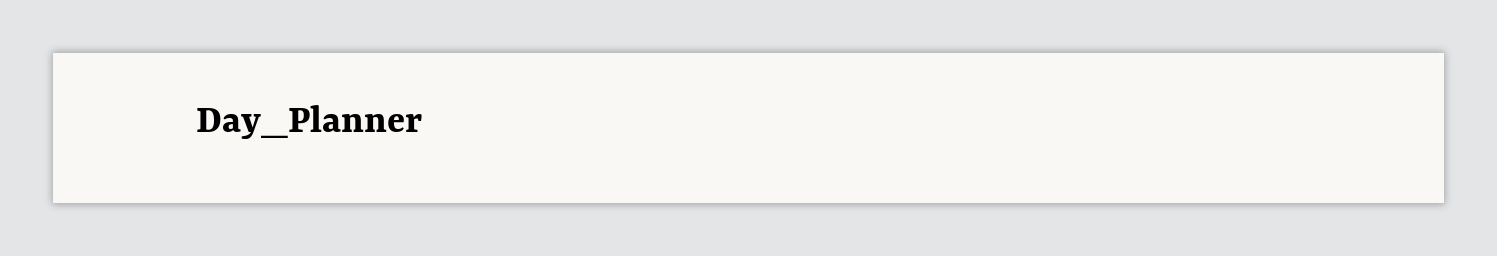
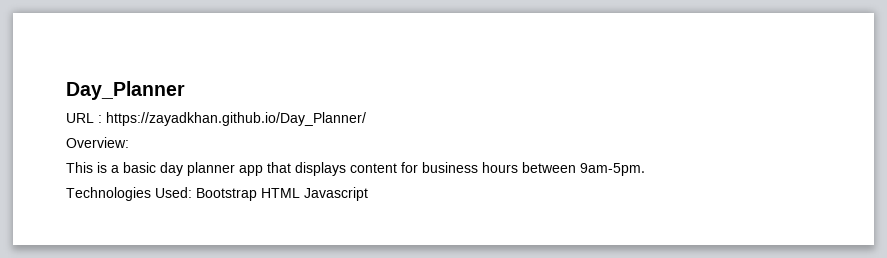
+ URL : https://zayadkhan.github.io/Day_Planner/
+ Overview:
+ This is a basic day planner app that displays content for business hours between 9am-5pm.
+ Technologies Used: Bootstrap HTML Javascript

